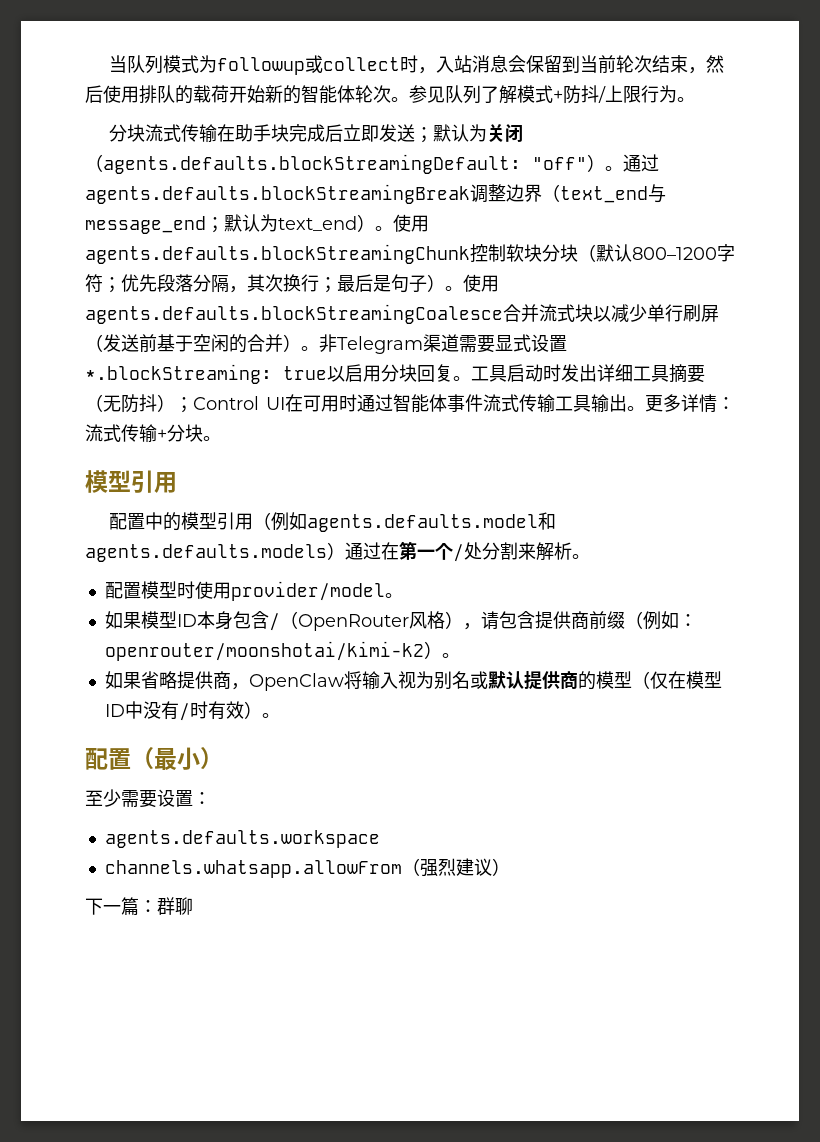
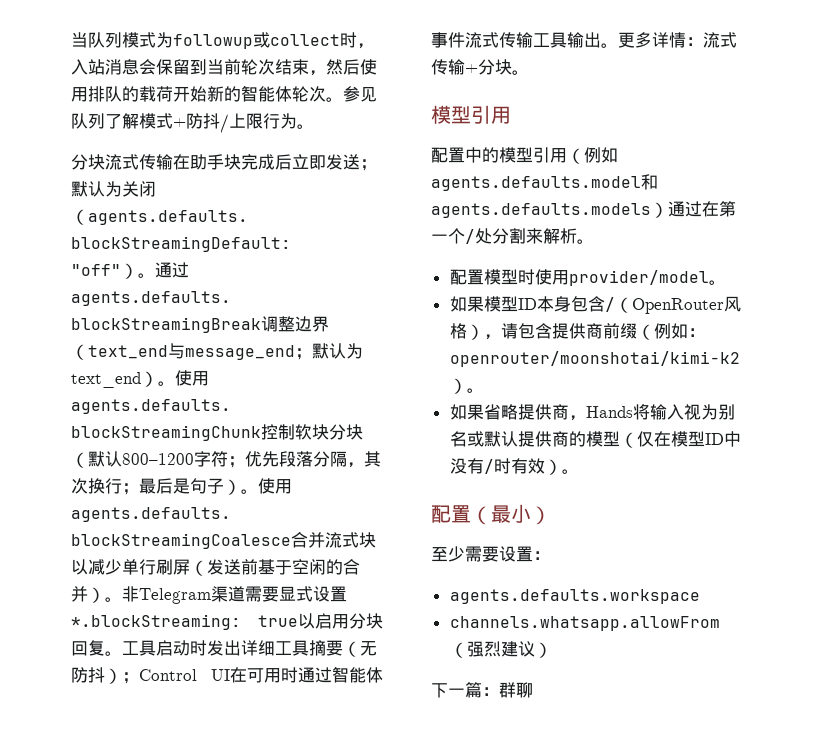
- 如果省略提供商，OpenClaw将输入视为别名或默认提供商的模型（仅在模型ID中没有/时有效）。
+ 如果省略提供商，Hands将输入视为别名或默认提供商的模型（仅在模型ID中没有/时有效）。

